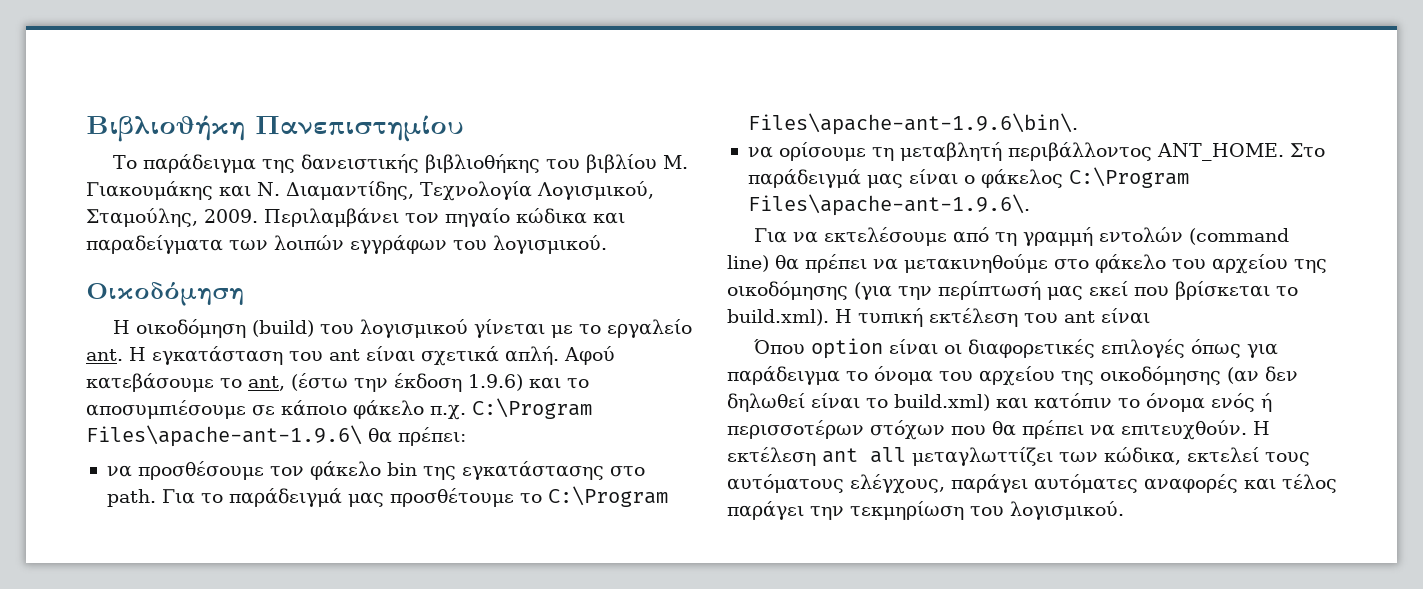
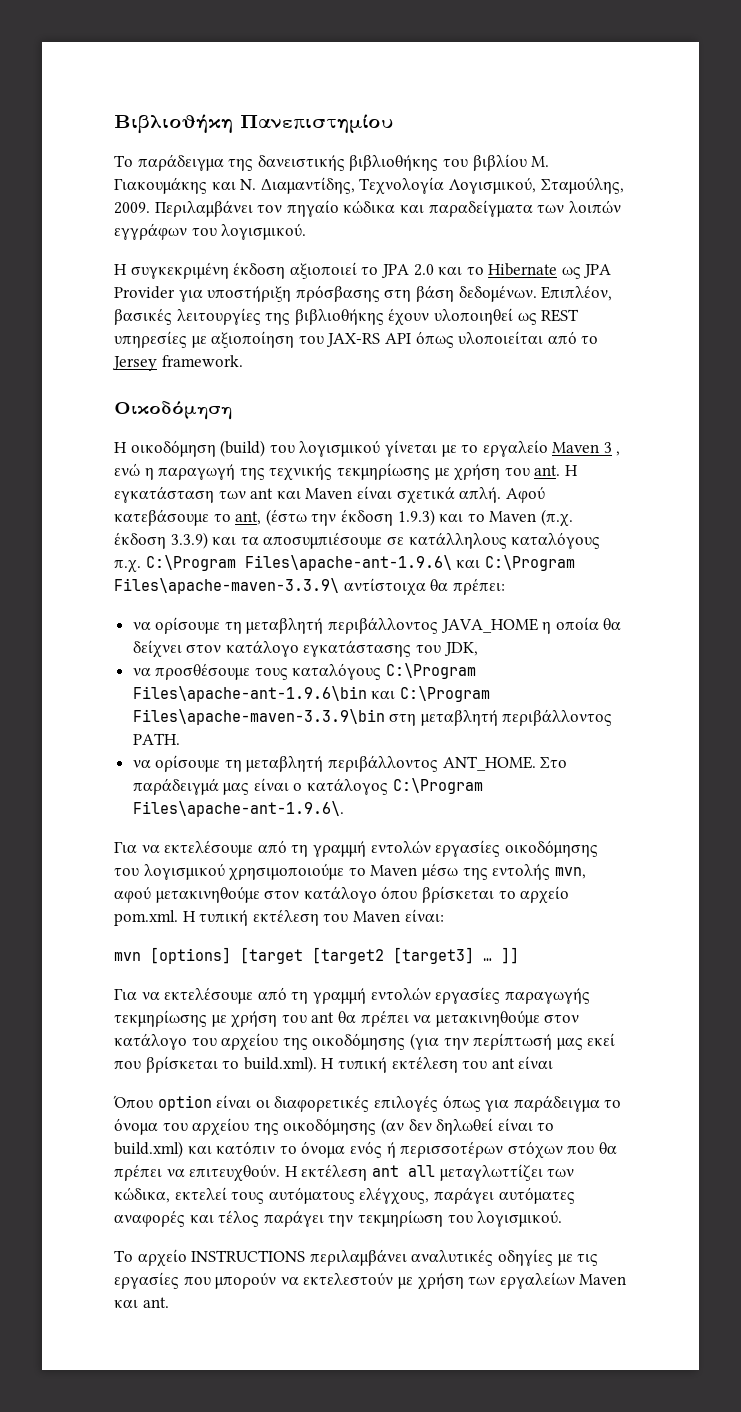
+ Η συγκεκριμένη έκδοση αξιοποιεί το JPA 2.0 και το Hibernate ως JPA Provider για υποστήριξη πρόσβασης στη βάση δεδομένων. Επιπλέον, βασικές λειτουργίες της βιβλιοθήκης έχουν υλοποιηθεί ως REST υπηρεσίες με αξιοποίηση του JAX-RS API όπως υλοποιείται από το Jersey framework.
- Η οικοδόμηση (build) του λογισμικού γίνεται με το εργαλείο ant. Η εγκατάσταση του ant είναι σχετικά απλή.
+ Η οικοδόμηση (build) του λογισμικού γίνεται με το εργαλείο Maven 3 , ενώ η παραγωγή της τεχνικής τεκμηρίωσης με χρήση του ant. Η εγκατάσταση των ant και Maven είναι σχετικά απλή.
- Αφού κατεβάσουμε το ant, (έστω την έκδοση 1.9.6) και το αποσυμπιέσουμε σε κάποιο φάκελο π.χ. C:\Program Files\apache-ant-1.9.6\ θα πρέπει:
- να προσθέσουμε τον φάκελο bin της εγκατάστασης στο path. Για το παράδειγμά μας προσθέτουμε το C:\Program Files\apache-ant-1.9.6\bin\.
+ Αφού κατεβάσουμε το ant, (έστω την έκδοση 1.9.3) και το Maven (π.χ. έκδοση 3.3.9) και τα αποσυμπιέσουμε σε κατάλληλους καταλόγους π.χ. C:\Program Files\apache-ant-1.9.6\ και C:\Program Files\apache-maven-3.3.9\ αντίστοιχα θα πρέπει:
+ να ορίσουμε τη μεταβλητή περιβάλλοντος JAVA_HOME η οποία θα δείχνει στον κατάλογο εγκατάστασης του JDK,
+ να προσθέσουμε τους καταλόγους C:\Program Files\apache-ant-1.9.6\bin και C:\Program Files\apache-maven-3.3.9\bin στη μεταβλητή περιβάλλοντος PATH.
- Στο παράδειγμά μας είναι ο φάκελος C:\Program Files\apache-ant-1.9.6\.
+ Στο παράδειγμά μας είναι ο κατάλογος C:\Program Files\apache-ant-1.9.6\.
- Για να εκτελέσουμε από τη γραμμή εντολών (command line) θα πρέπει να μετακινηθούμε στο φάκελο του αρχείου της οικοδόμησης (για την περίπτωσή μας εκεί που βρίσκεται το build.xml). Η τυπική εκτέλεση του ant είναι
+ Για να εκτελέσουμε από τη γραμμή εντολών εργασίες οικοδόμησης του λογισμικού χρησιμοποιούμε το Maven μέσω της εντολής mvn, αφού μετακινηθούμε στον κατάλογο όπου βρίσκεται το αρχείο pom.xml. Η τυπική εκτέλεση του Maven είναι:
+ mvn [options] [target [target2 [target3] … ]]
+ Για να εκτελέσουμε από τη γραμμή εντολών εργασίες παραγωγής τεκμηρίωσης με χρήση του ant θα πρέπει να μετακινηθούμε στον κατάλογο του αρχείου της οικοδόμησης (για την περίπτωσή μας εκεί που βρίσκεται το build.xml). Η τυπική εκτέλεση του ant είναι
+ Το αρχείο INSTRUCTIONS περιλαμβάνει αναλυτικές οδηγίες με τις εργασίες που μπορούν να εκτελεστούν με χρήση των εργαλείων Maven και ant.

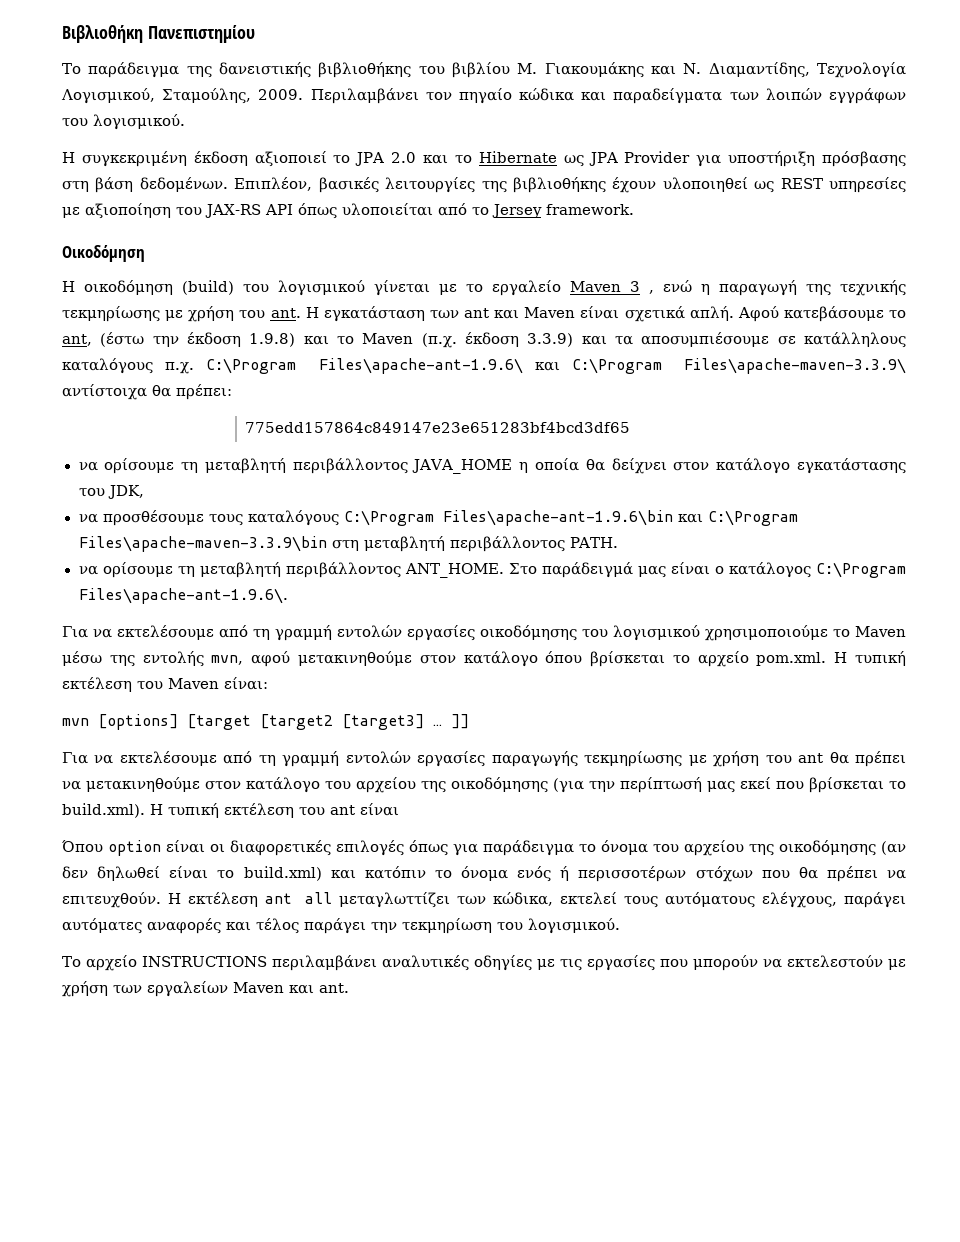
- Αφού κατεβάσουμε το ant, (έστω την έκδοση 1.9.3) και το Maven (π.χ. έκδοση 3.3.9) και τα αποσυμπιέσουμε σε κατάλληλους καταλόγους π.χ. C:\Program Files\apache-ant-1.9.6\ και C:\Program Files\apache-maven-3.3.9\ αντίστοιχα θα πρέπει:
+ Αφού κατεβάσουμε το ant, (έστω την έκδοση 1.9.8) και το Maven (π.χ. έκδοση 3.3.9) και τα αποσυμπιέσουμε σε κατάλληλους καταλόγους π.χ. C:\Program Files\apache-ant-1.9.6\ και C:\Program Files\apache-maven-3.3.9\ αντίστοιχα θα πρέπει:
+ 775edd157864c849147e23e651283bf4bcd3df65

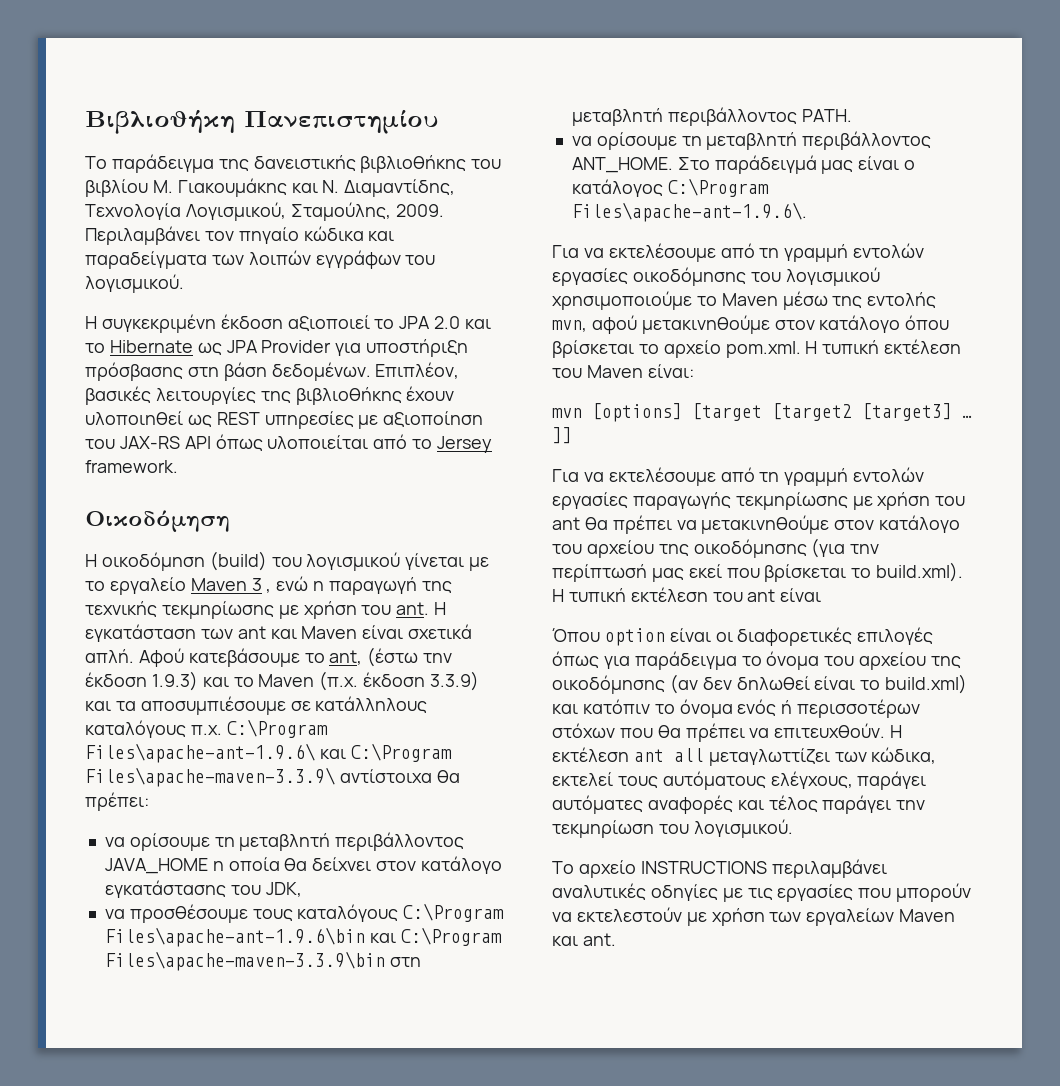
- Αφού κατεβάσουμε το ant, (έστω την έκδοση 1.9.8) και το Maven (π.χ. έκδοση 3.3.9) και τα αποσυμπιέσουμε σε κατάλληλους καταλόγους π.χ. C:\Program Files\apache-ant-1.9.6\ και C:\Program Files\apache-maven-3.3.9\ αντίστοιχα θα πρέπει:
+ Αφού κατεβάσουμε το ant, (έστω την έκδοση 1.9.3) και το Maven (π.χ. έκδοση 3.3.9) και τα αποσυμπιέσουμε σε κατάλληλους καταλόγους π.χ. C:\Program Files\apache-ant-1.9.6\ και C:\Program Files\apache-maven-3.3.9\ αντίστοιχα θα πρέπει:
- 775edd157864c849147e23e651283bf4bcd3df65

